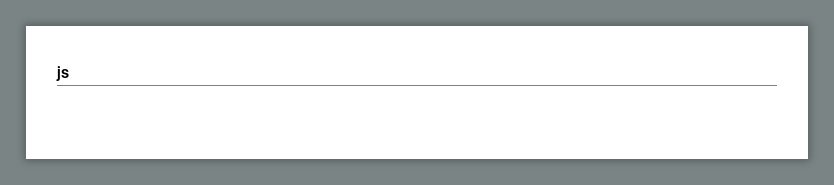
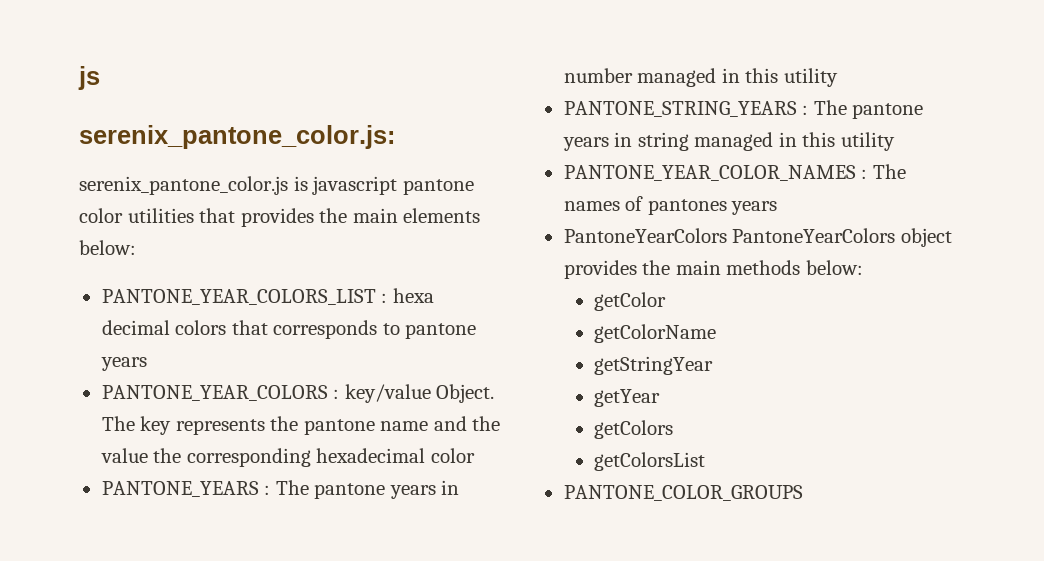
+ serenix_pantone_color.js:
+ serenix_pantone_color.js is javascript pantone color utilities that provides the main elements below:
+ PANTONE_YEAR_COLORS_LIST : hexa decimal colors that corresponds to pantone years
+ PANTONE_YEAR_COLORS : key/value Object. The key represents the pantone name and the value the corresponding hexadecimal color
+ PANTONE_YEARS : The pantone years in number managed in this utility
+ PANTONE_STRING_YEARS : The pantone years in string managed in this utility
+ PANTONE_YEAR_COLOR_NAMES : The names of pantones years
+ PantoneYearColors PantoneYearColors object provides the main methods below:
+ getColor
+ getColorName
+ getStringYear
+ getYear
+ getColors
+ getColorsList
+ PANTONE_COLOR_GROUPS

